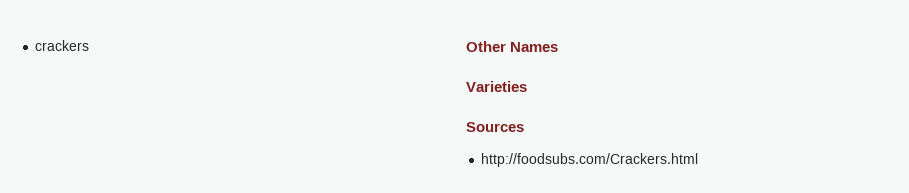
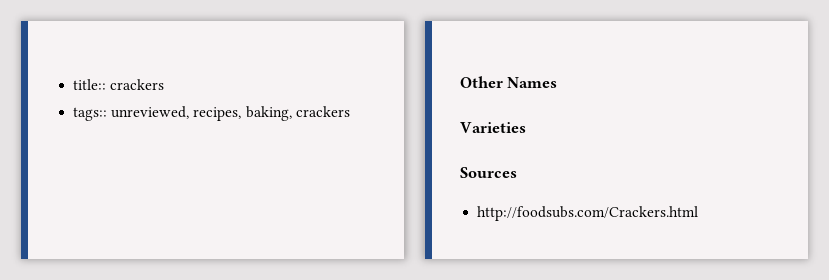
- crackers
+ title:: crackers
+ tags:: unreviewed, recipes, baking, crackers

